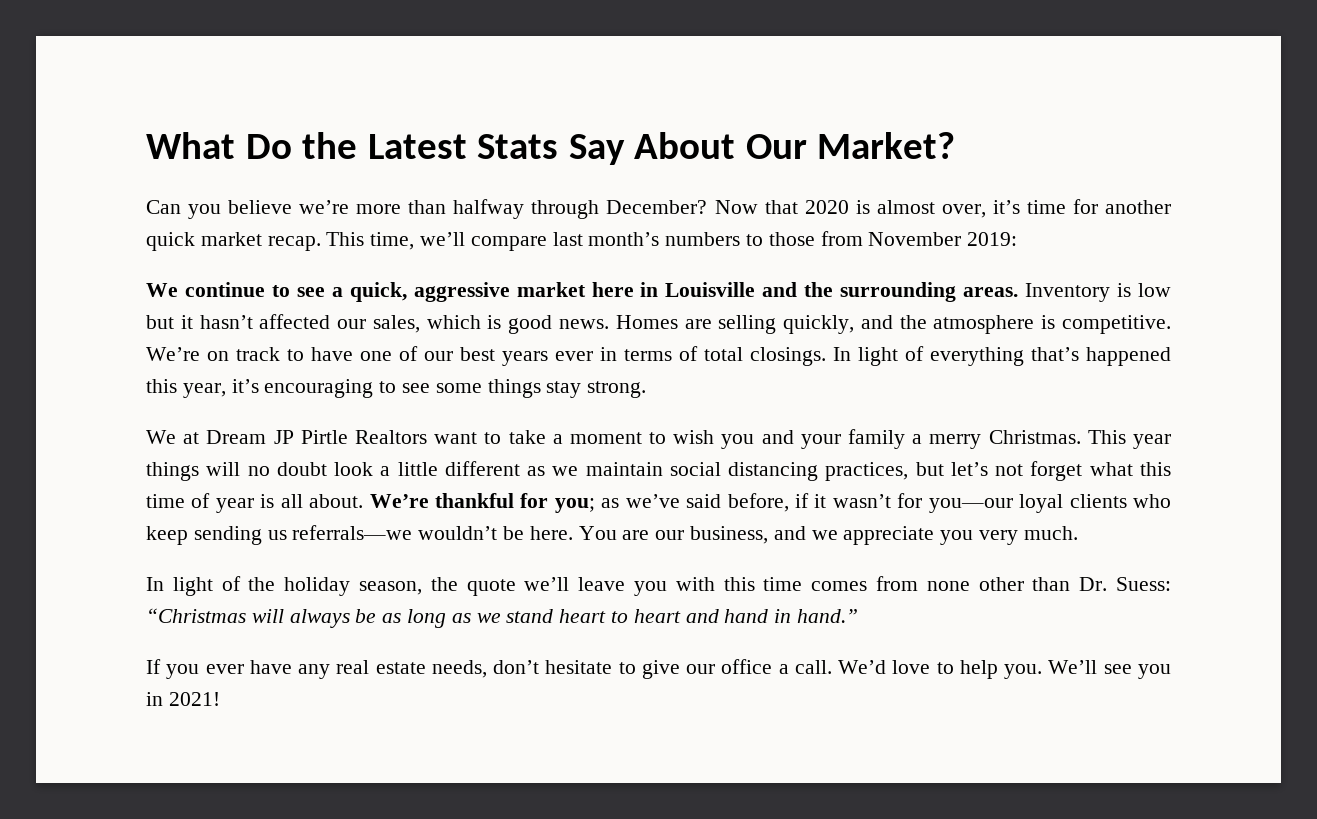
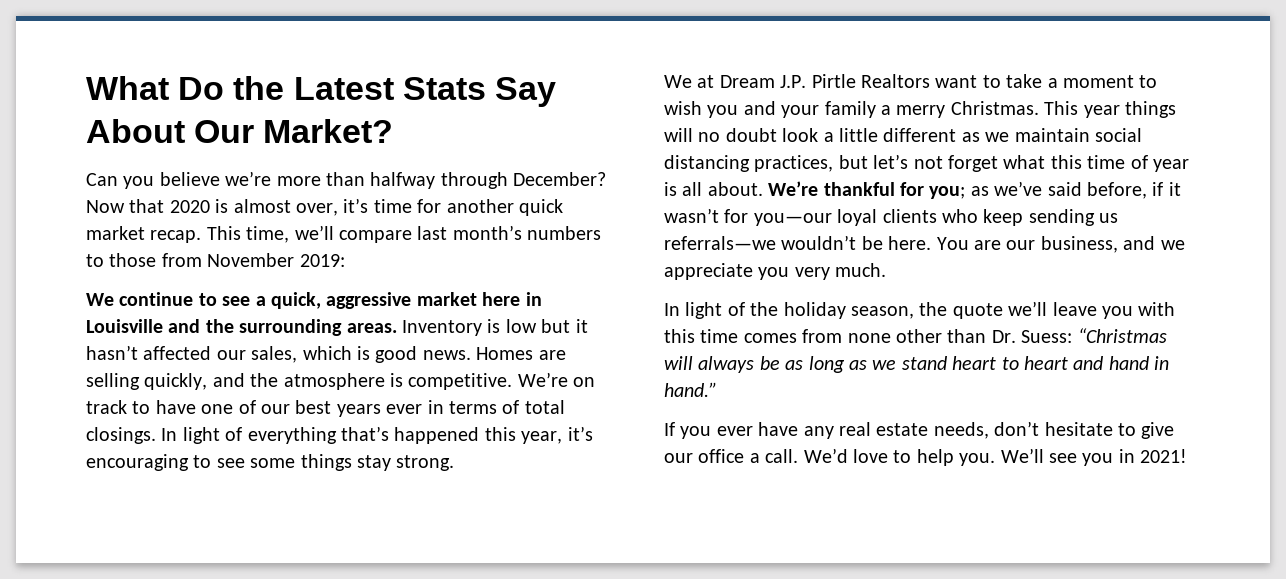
- We at Dream JP Pirtle Realtors want to take a moment to wish you and your family a merry Christmas.
+ We at Dream J.P. Pirtle Realtors want to take a moment to wish you and your family a merry Christmas.

